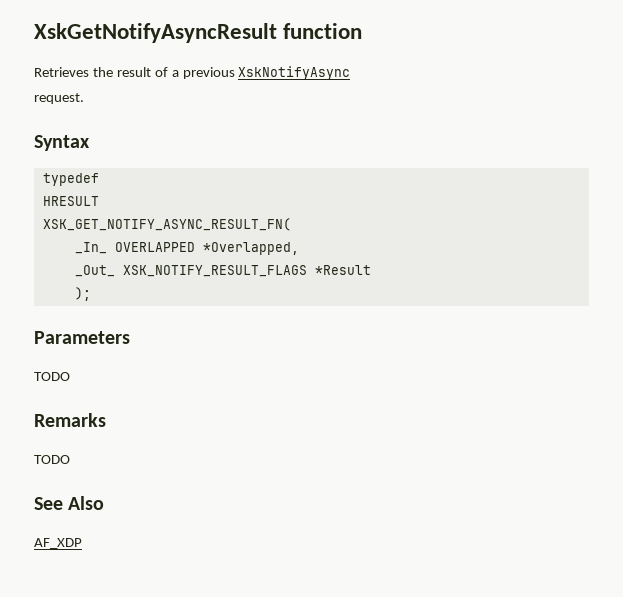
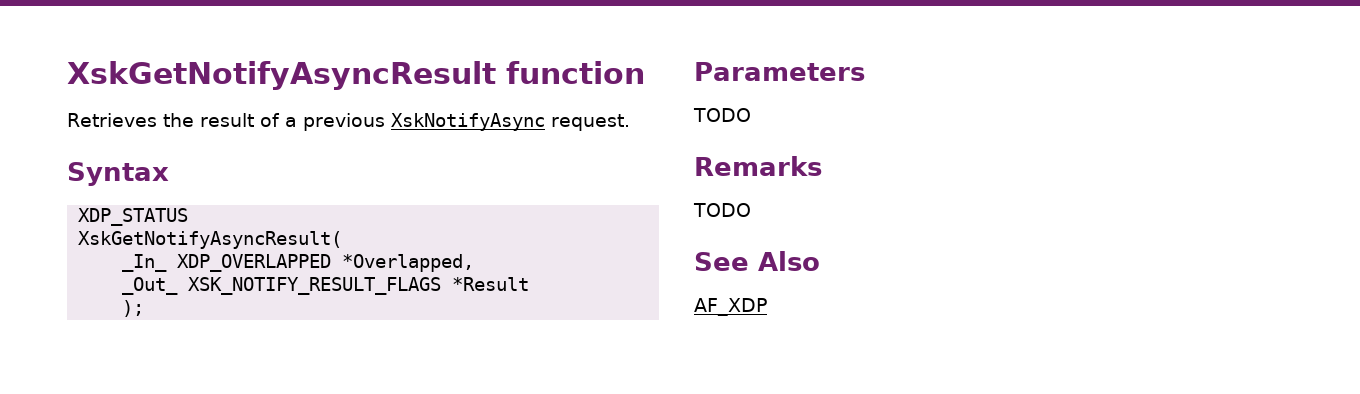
- Retrieves the result of a previous XskNotifyAsync
- request.
+ Retrieves the result of a previous XskNotifyAsync request.
- typedef
- HRESULT
- XSK_GET_NOTIFY_ASYNC_RESULT_FN(
+ XDP_STATUS
+ XskGetNotifyAsyncResult(
- _In_ OVERLAPPED *Overlapped,
+ _In_ XDP_OVERLAPPED *Overlapped,

